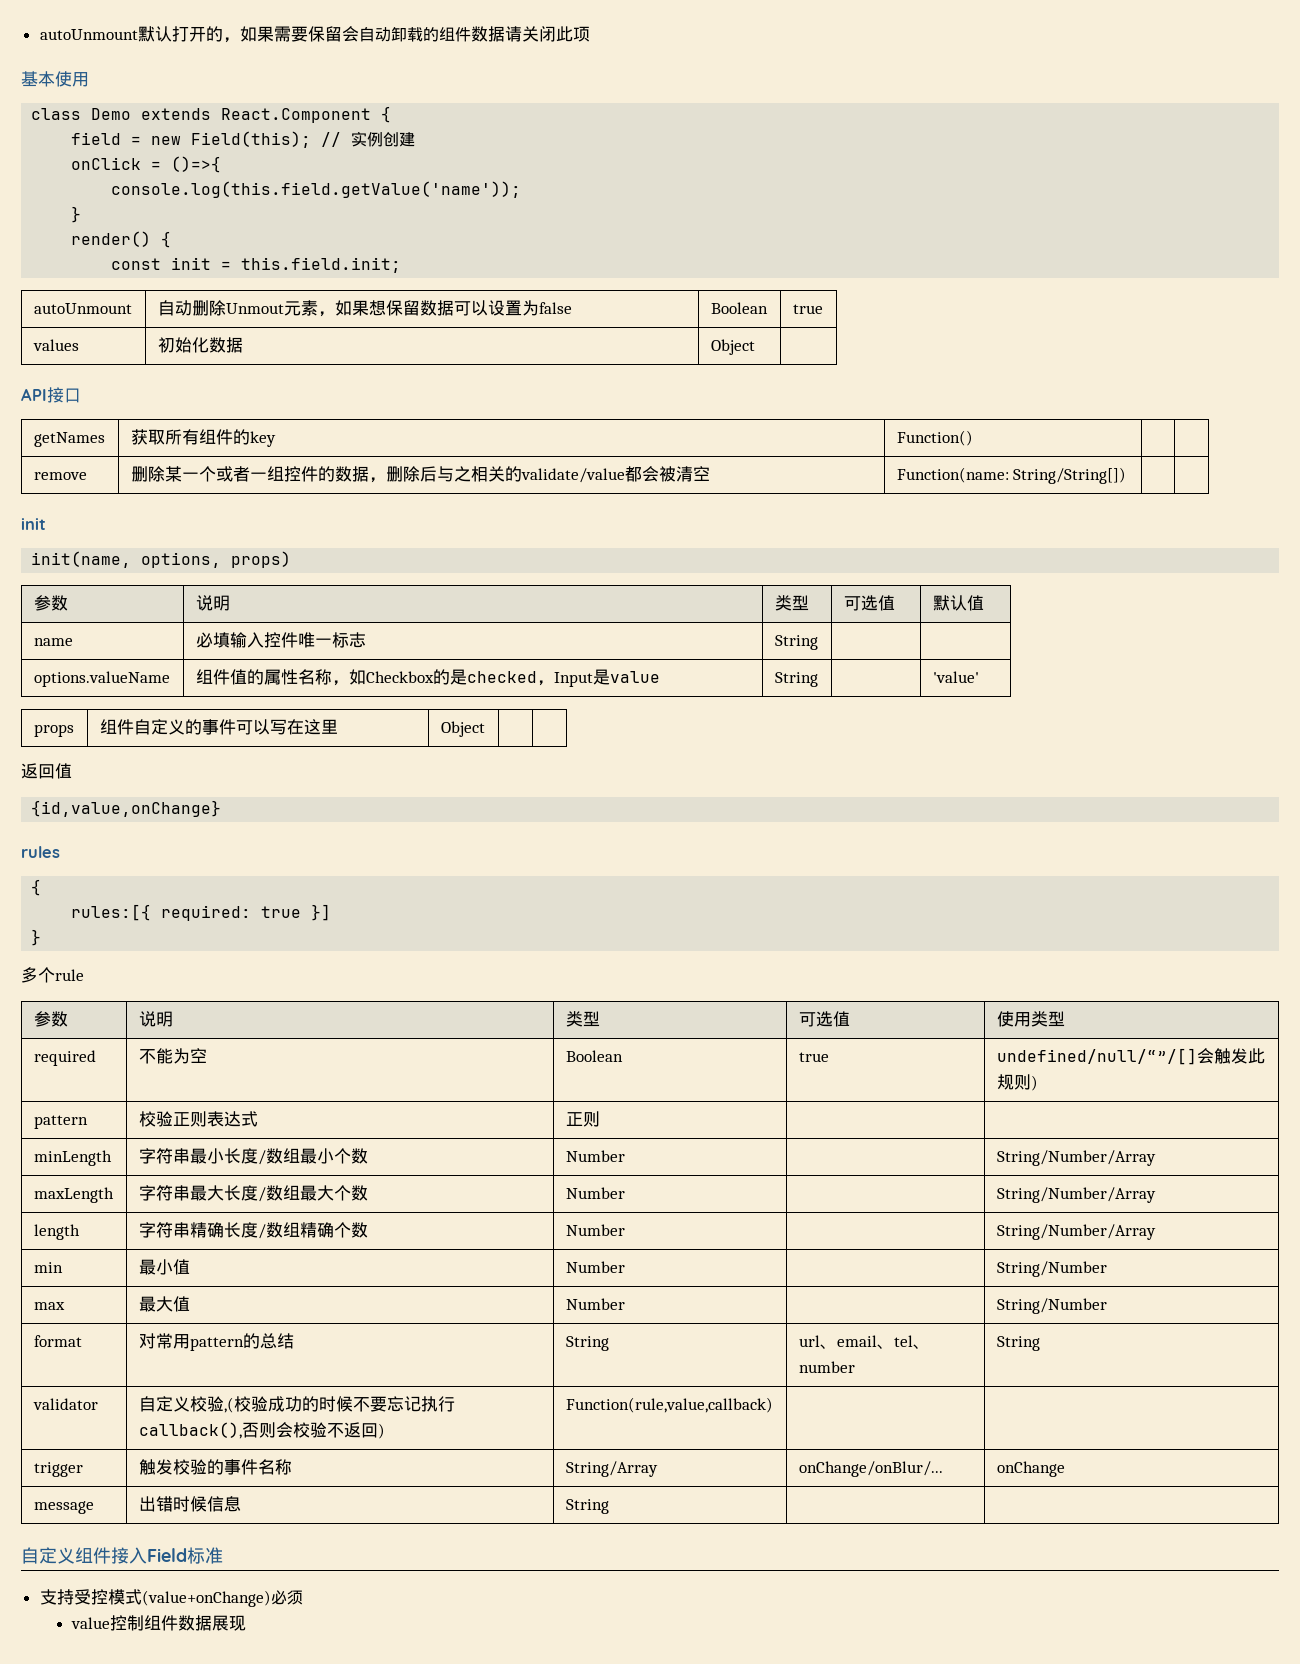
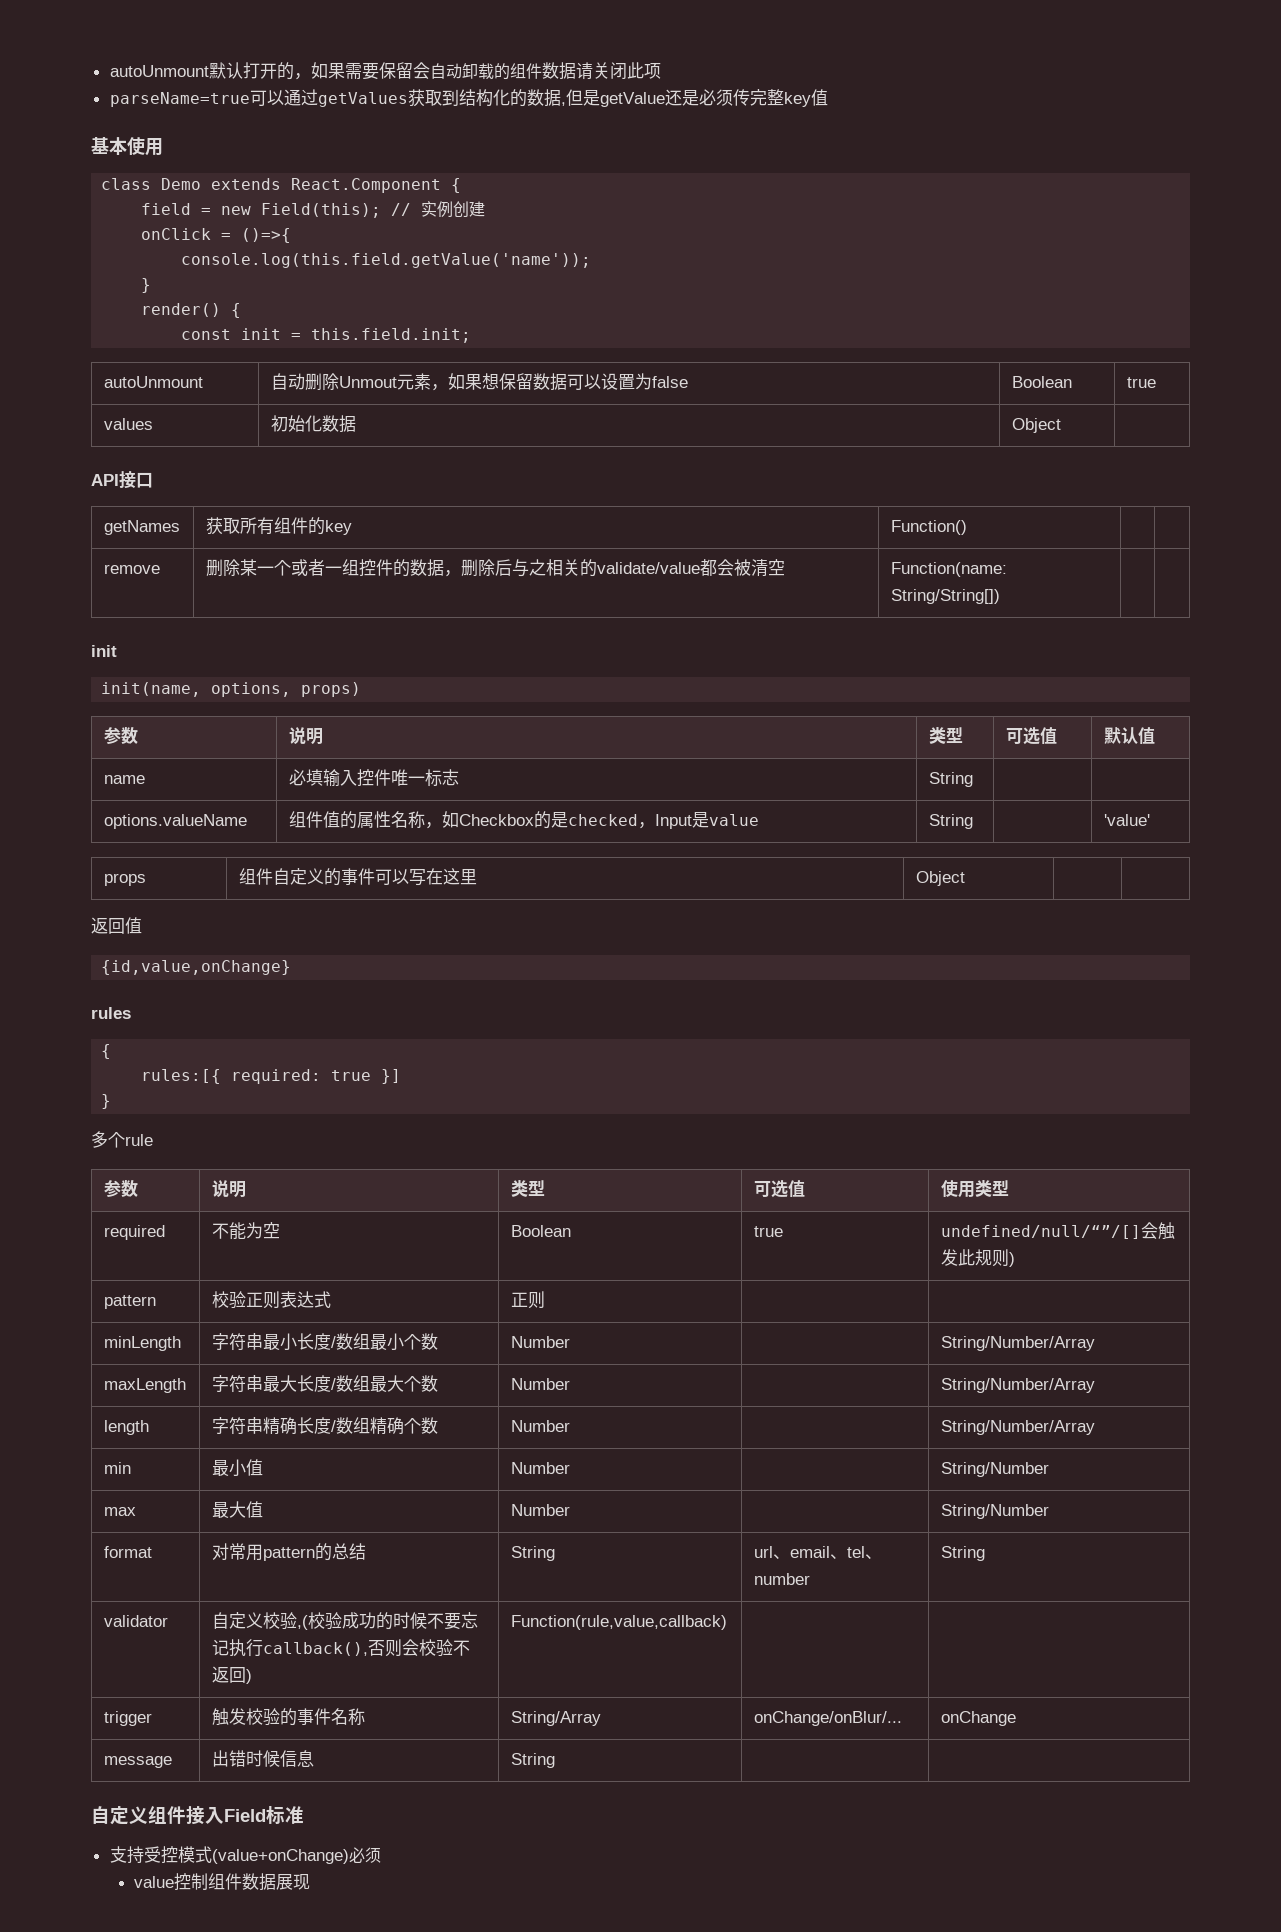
+ parseName=true可以通过getValues获取到结构化的数据,但是getValue还是必须传完整key值

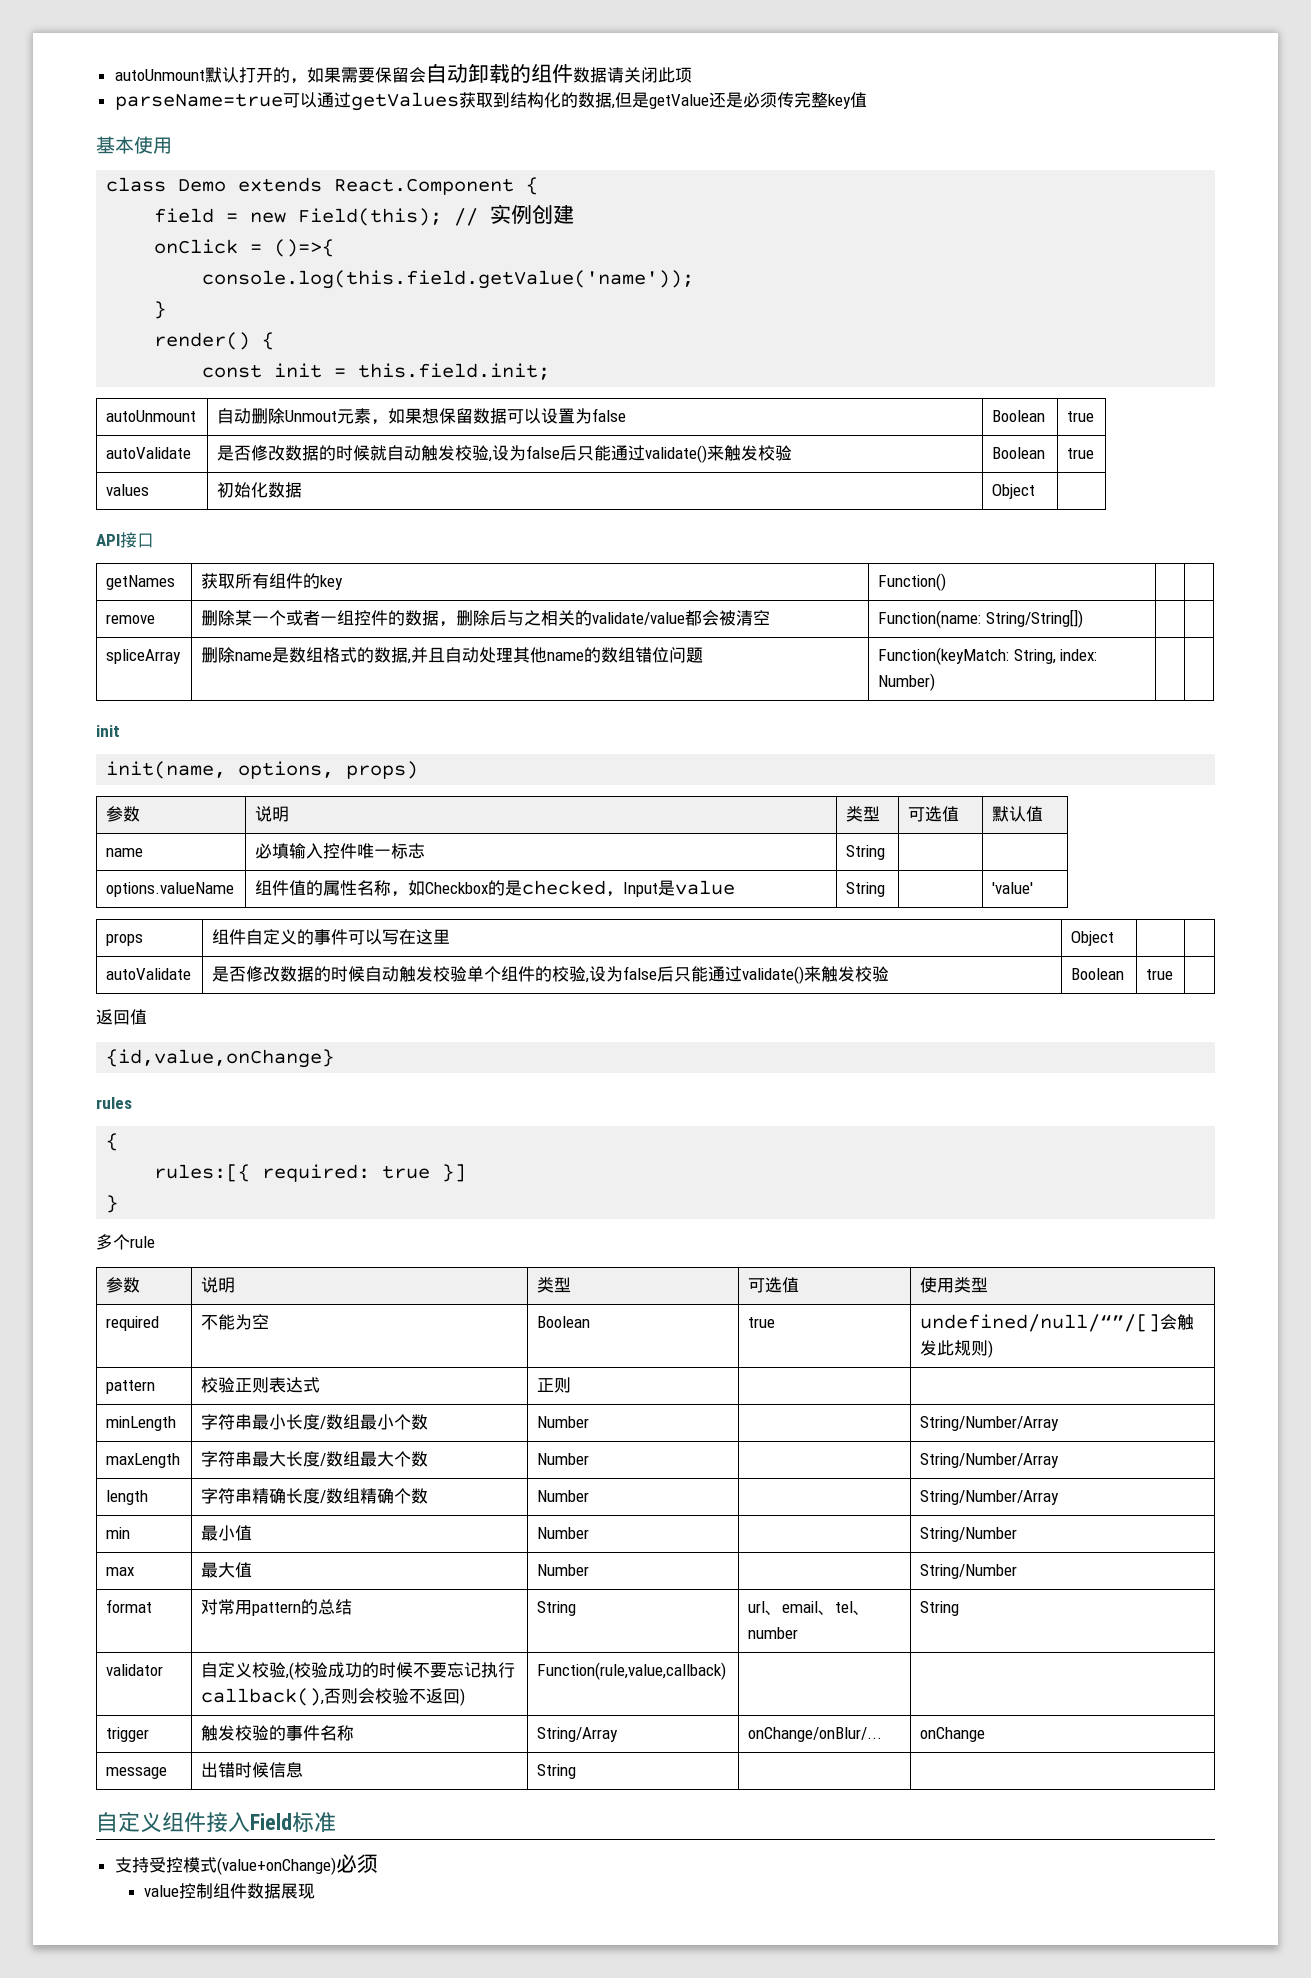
+ autoValidate | 是否修改数据的时候就自动触发校验,设为false后只能通过validate()来触发校验 | Boolean | true
+ spliceArray | 删除name是数组格式的数据,并且自动处理其他name的数组错位问题 | Function(keyMatch: String, index: Number) | |
+ autoValidate | 是否修改数据的时候自动触发校验单个组件的校验,设为false后只能通过validate()来触发校验 | Boolean | true |

